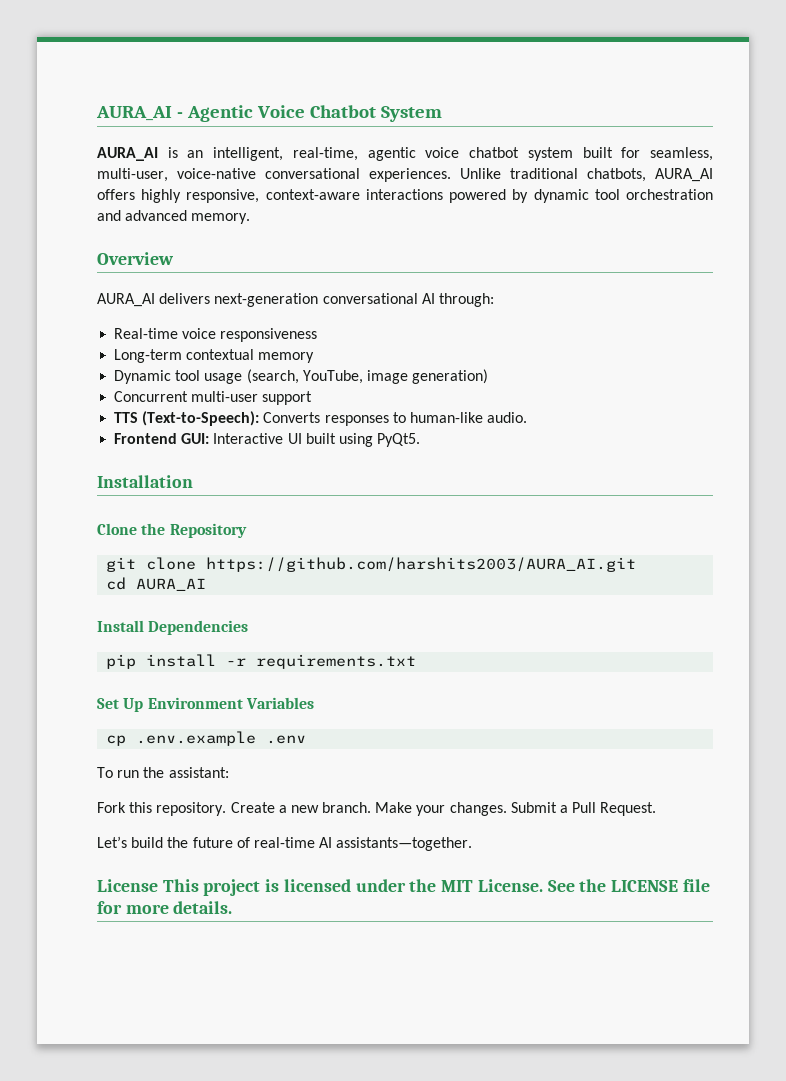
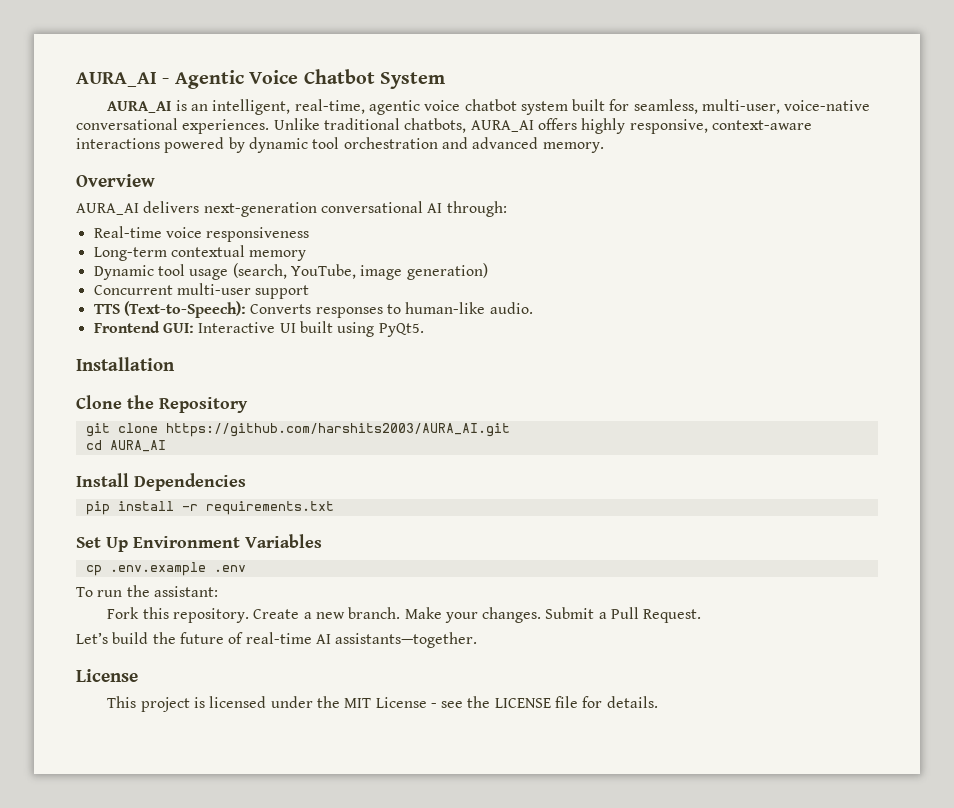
  Let’s build the future of real-time AI assistants—together.
- License This project is licensed under the MIT License. See the LICENSE file for more details.
+ License
+ This project is licensed under the MIT License - see the LICENSE file for details.

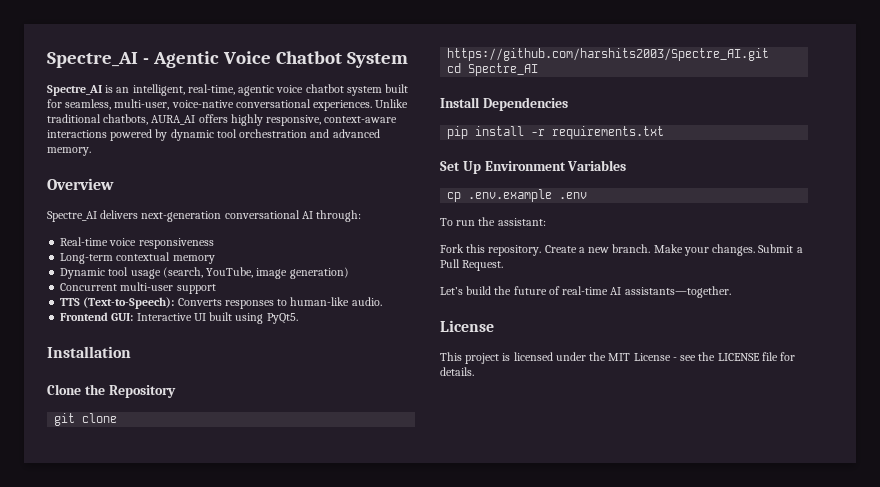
- AURA_AI - Agentic Voice Chatbot System
+ Spectre_AI - Agentic Voice Chatbot System
- AURA_AI is an intelligent, real-time, agentic voice chatbot system built for seamless, multi-user, voice-native conversational experiences.
+ Spectre_AI is an intelligent, real-time, agentic voice chatbot system built for seamless, multi-user, voice-native conversational experiences.
- AURA_AI delivers next-generation conversational AI through:
+ Spectre_AI delivers next-generation conversational AI through:
- git clone https://github.com/harshits2003/AURA_AI.git
+ git clone https://github.com/harshits2003/Spectre_AI.git
- cd AURA_AI
+ cd Spectre_AI

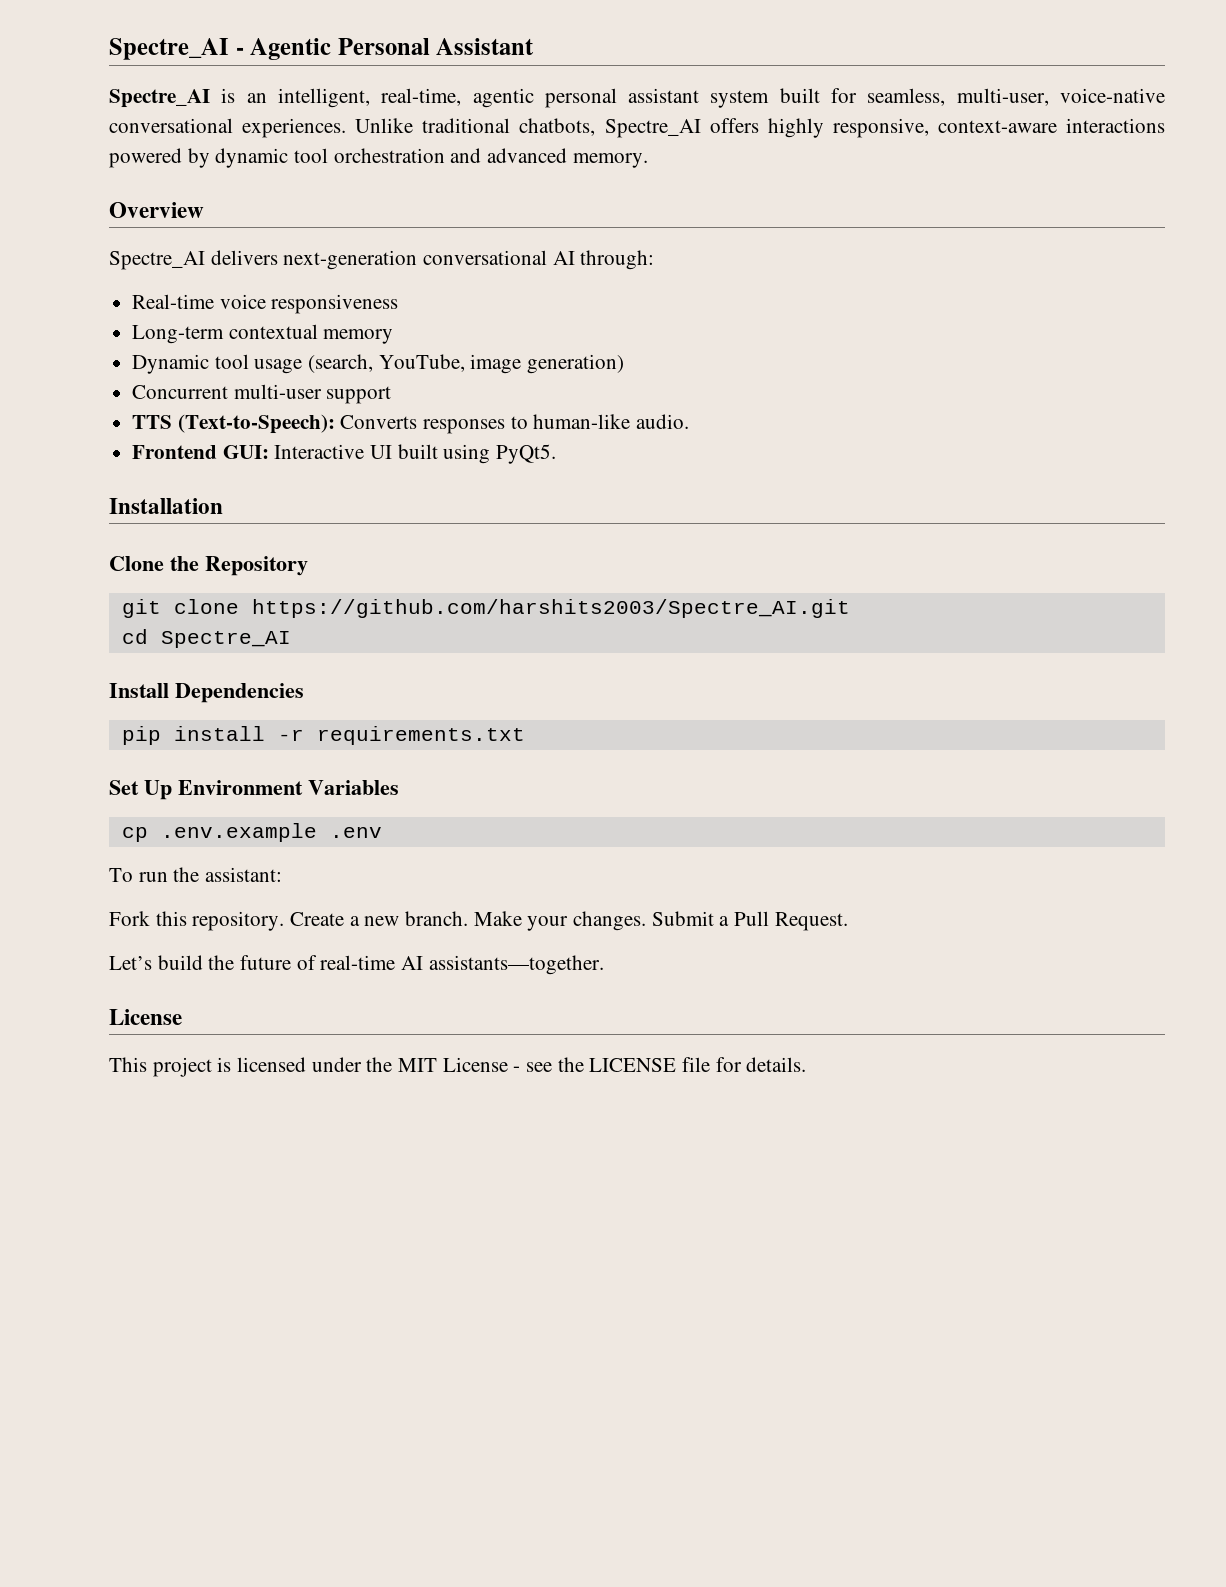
- Spectre_AI - Agentic Voice Chatbot System
+ Spectre_AI - Agentic Personal Assistant
- Spectre_AI is an intelligent, real-time, agentic voice chatbot system built for seamless, multi-user, voice-native conversational experiences.
+ Spectre_AI is an intelligent, real-time, agentic personal assistant system built for seamless, multi-user, voice-native conversational experiences.
- Unlike traditional chatbots, AURA_AI offers highly responsive, context-aware interactions powered by dynamic tool orchestration and advanced memory.
+ Unlike traditional chatbots, Spectre_AI offers highly responsive, context-aware interactions powered by dynamic tool orchestration and advanced memory.

